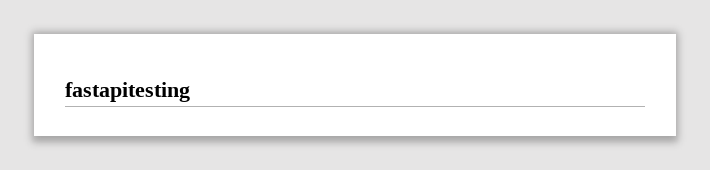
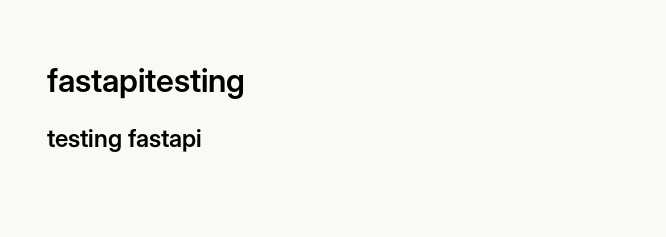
+ testing fastapi

